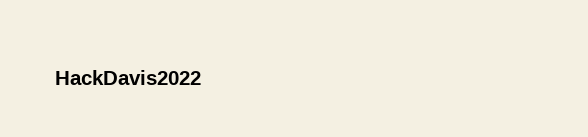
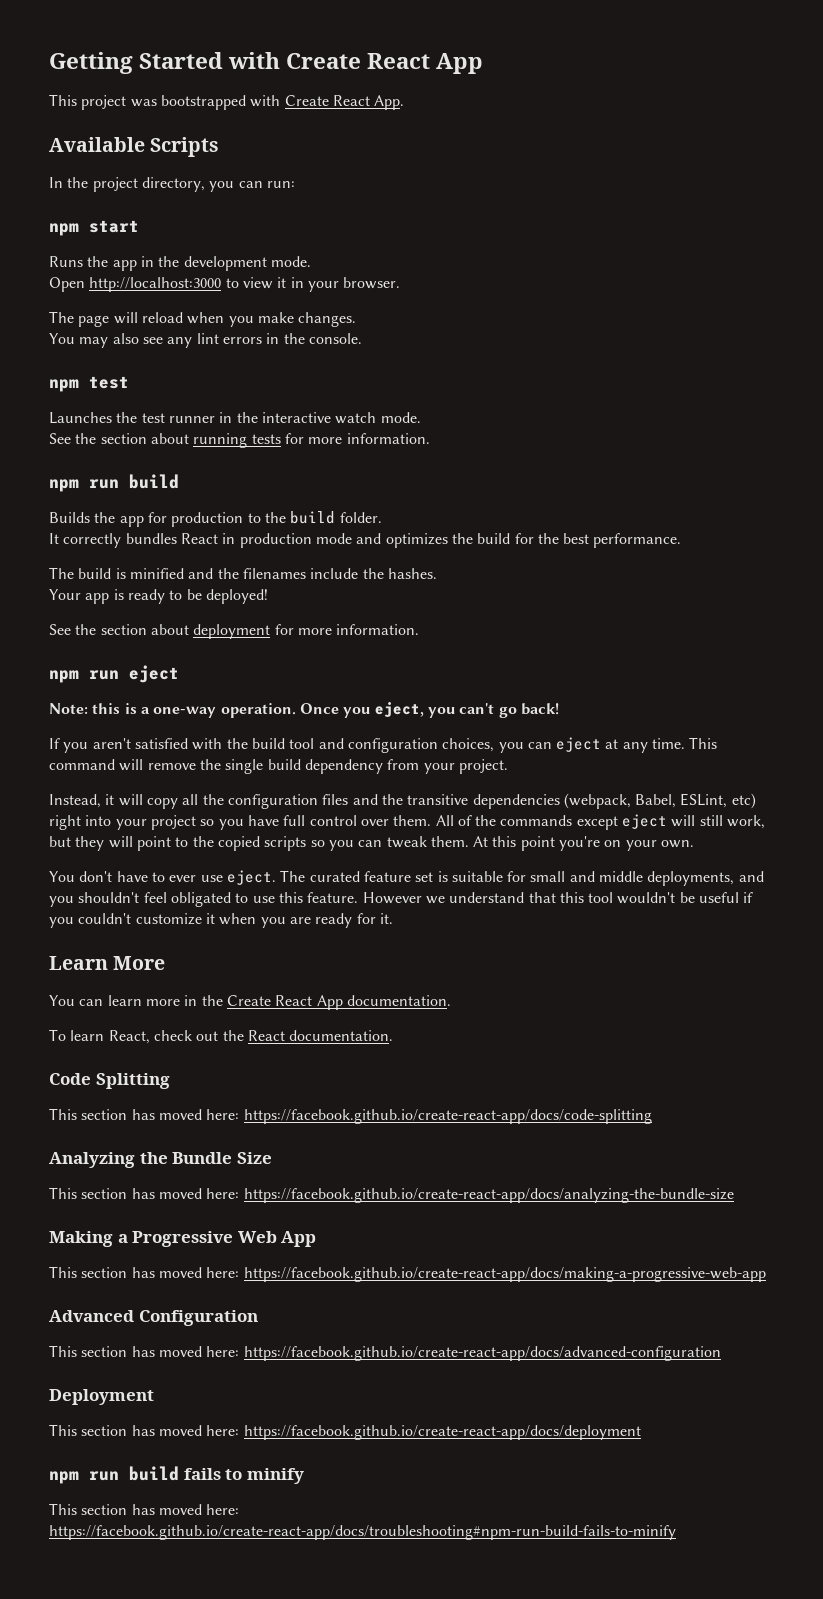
- HackDavis2022
+ Getting Started with Create React App
+ This project was bootstrapped with Create React App.
+ Available Scripts
+ In the project directory, you can run:
+ npm start
+ Runs the app in the development mode.
+ Open http://localhost:3000 to view it in your browser.
+ The page will reload when you make changes.
+ You may also see any lint errors in the console.
+ npm test
+ Launches the test runner in the interactive watch mode.
+ See the section about running tests for more information.
+ npm run build
+ Builds the app for production to the build folder.
+ It correctly bundles React in production mode and optimizes the build for the best performance.
+ The build is minified and the filenames include the hashes.
+ Your app is ready to be deployed!
+ See the section about deployment for more information.
+ npm run eject
+ Note: this is a one-way operation. Once you eject, you can't go back!
+ If you aren't satisfied with the build tool and configuration choices, you can eject at any time. This command will remove the single build dependency from your project.
+ Instead, it will copy all the configuration files and the transitive dependencies (webpack, Babel, ESLint, etc) right into your project so you have full control over them. All of the commands except eject will still work, but they will point to the copied scripts so you can tweak them. At this point you're on your own.
+ You don't have to ever use eject. The curated feature set is suitable for small and middle deployments, and you shouldn't feel obligated to use this feature. However we understand that this tool wouldn't be useful if you couldn't customize it when you are ready for it.
+ Learn More
+ You can learn more in the Create React App documentation.
+ To learn React, check out the React documentation.
+ Code Splitting
+ This section has moved here: https://facebook.github.io/create-react-app/docs/code-splitting
+ Analyzing the Bundle Size
+ This section has moved here: https://facebook.github.io/create-react-app/docs/analyzing-the-bundle-size
+ Making a Progressive Web App
+ This section has moved here: https://facebook.github.io/create-react-app/docs/making-a-progressive-web-app
+ Advanced Configuration
+ This section has moved here: https://facebook.github.io/create-react-app/docs/advanced-configuration
+ Deployment
+ This section has moved here: https://facebook.github.io/create-react-app/docs/deployment
+ npm run build fails to minify
+ This section has moved here: https://facebook.github.io/create-react-app/docs/troubleshooting#npm-run-build-fails-to-minify

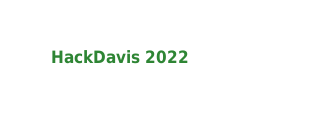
- Getting Started with Create React App
- This project was bootstrapped with Create React App.
- Available Scripts
- In the project directory, you can run:
- npm start
- Runs the app in the development mode.
- Open http://localhost:3000 to view it in your browser.
- The page will reload when you make changes.
- You may also see any lint errors in the console.
- npm test
- Launches the test runner in the interactive watch mode.
- See the section about running tests for more information.
- npm run build
- Builds the app for production to the build folder.
- It correctly bundles React in production mode and optimizes the build for the best performance.
- The build is minified and the filenames include the hashes.
- Your app is ready to be deployed!
- See the section about deployment for more information.
- npm run eject
- Note: this is a one-way operation. Once you eject, you can't go back!
- If you aren't satisfied with the build tool and configuration choices, you can eject at any time. This command will remove the single build dependency from your project.
- Instead, it will copy all the configuration files and the transitive dependencies (webpack, Babel, ESLint, etc) right into your project so you have full control over them. All of the commands except eject will still work, but they will point to the copied scripts so you can tweak them. At this point you're on your own.
- You don't have to ever use eject. The curated feature set is suitable for small and middle deployments, and you shouldn't feel obligated to use this feature. However we understand that this tool wouldn't be useful if you couldn't customize it when you are ready for it.
- Learn More
- You can learn more in the Create React App documentation.
- To learn React, check out the React documentation.
- Code Splitting
- This section has moved here: https://facebook.github.io/create-react-app/docs/code-splitting
- Analyzing the Bundle Size
- This section has moved here: https://facebook.github.io/create-react-app/docs/analyzing-the-bundle-size
- Making a Progressive Web App
- This section has moved here: https://facebook.github.io/create-react-app/docs/making-a-progressive-web-app
- Advanced Configuration
- This section has moved here: https://facebook.github.io/create-react-app/docs/advanced-configuration
- Deployment
- This section has moved here: https://facebook.github.io/create-react-app/docs/deployment
- npm run build fails to minify
- This section has moved here: https://facebook.github.io/create-react-app/docs/troubleshooting#npm-run-build-fails-to-minify
+ HackDavis 2022

